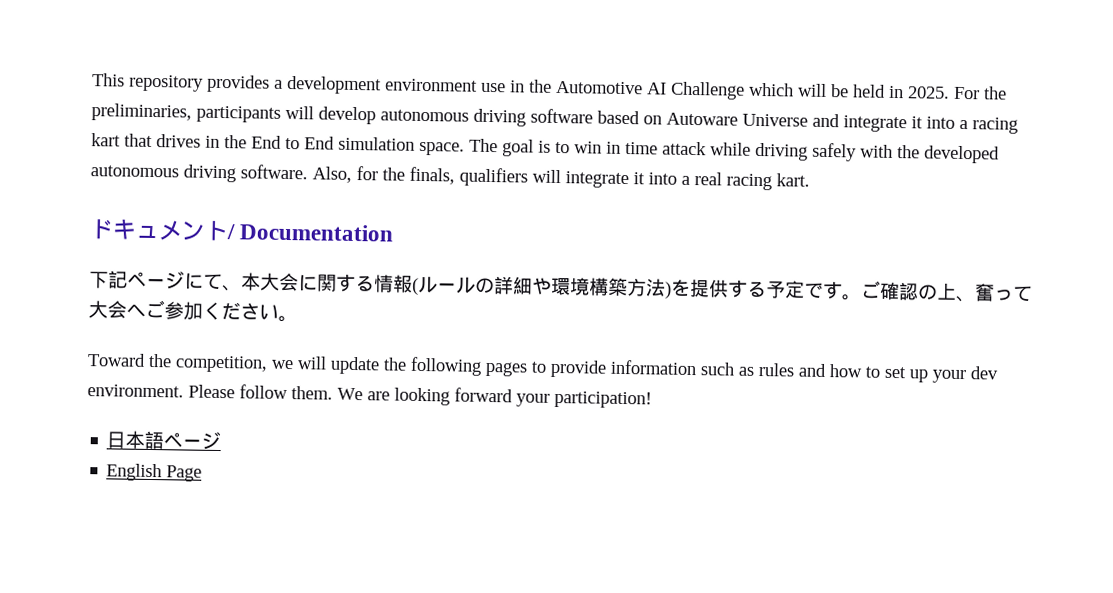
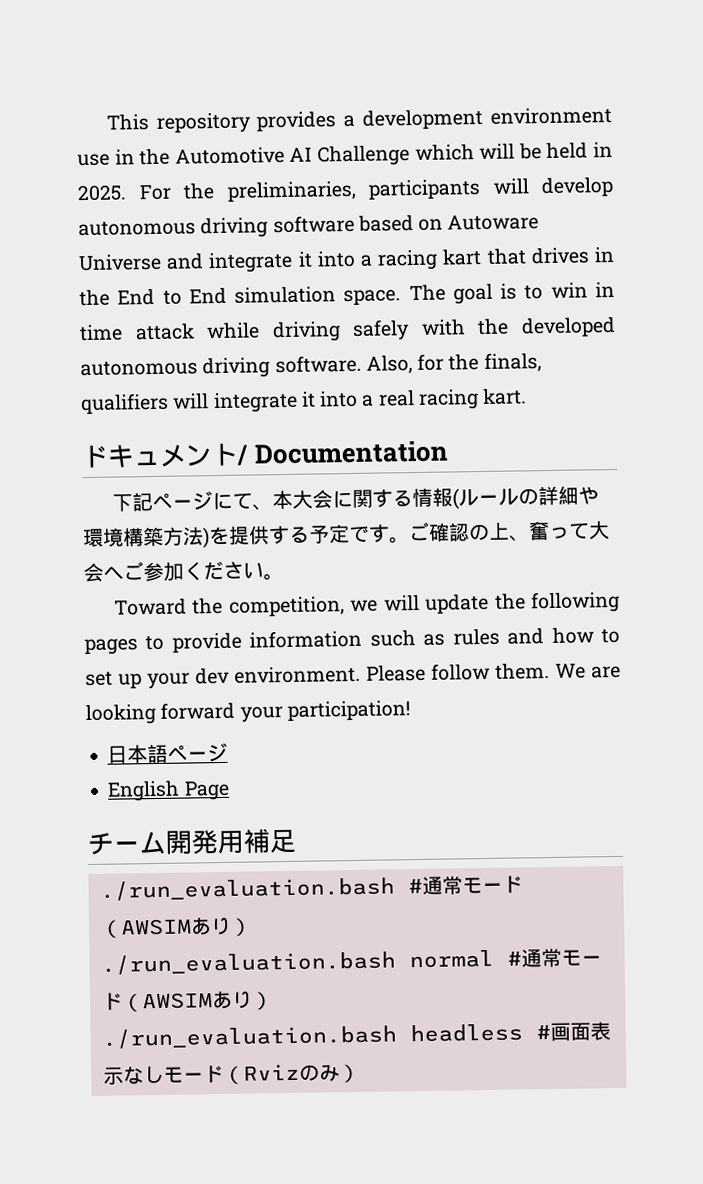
+ チーム開発用補足
+ ./run_evaluation.bash #通常モード（AWSIMあり）
+ ./run_evaluation.bash normal #通常モード（AWSIMあり）
+ ./run_evaluation.bash headless #画面表示なしモード（Rvizのみ）

